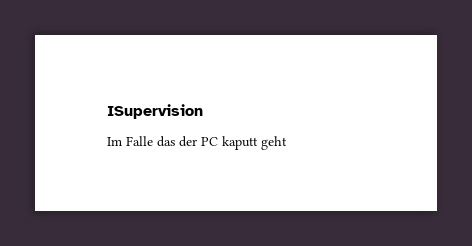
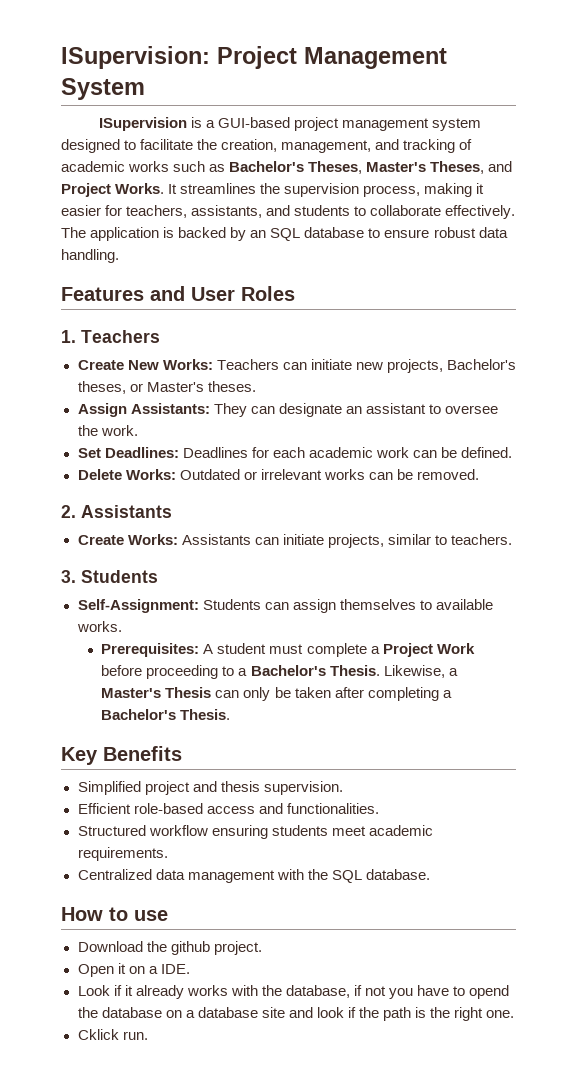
- ISupervision
- Im Falle das der PC kaputt geht
+ ISupervision: Project Management System
+ ISupervision is a GUI-based project management system designed to facilitate the creation, management, and tracking of academic works such as Bachelor's Theses, Master's Theses, and Project Works. It streamlines the supervision process, making it easier for teachers, assistants, and students to collaborate effectively. The application is backed by an SQL database to ensure robust data handling.
+ Features and User Roles
+ 1. Teachers
+ Create New Works: Teachers can initiate new projects, Bachelor's theses, or Master's theses.
+ Assign Assistants: They can designate an assistant to oversee the work.
+ Set Deadlines: Deadlines for each academic work can be defined.
+ Delete Works: Outdated or irrelevant works can be removed.
+ 2. Assistants
+ Create Works: Assistants can initiate projects, similar to teachers.
+ 3. Students
+ Self-Assignment: Students can assign themselves to available works.
+ Prerequisites: A student must complete a Project Work before proceeding to a Bachelor's Thesis. Likewise, a Master's Thesis can only be taken after completing a Bachelor's Thesis.
+ Key Benefits
+ Simplified project and thesis supervision.
+ Efficient role-based access and functionalities.
+ Structured workflow ensuring students meet academic requirements.
+ Centralized data management with the SQL database.
+ How to use
+ Download the github project.
+ Open it on a IDE.
+ Look if it already works with the database, if not you have to opend the database on a database site and look if the path is the right one.
+ Cklick run.

